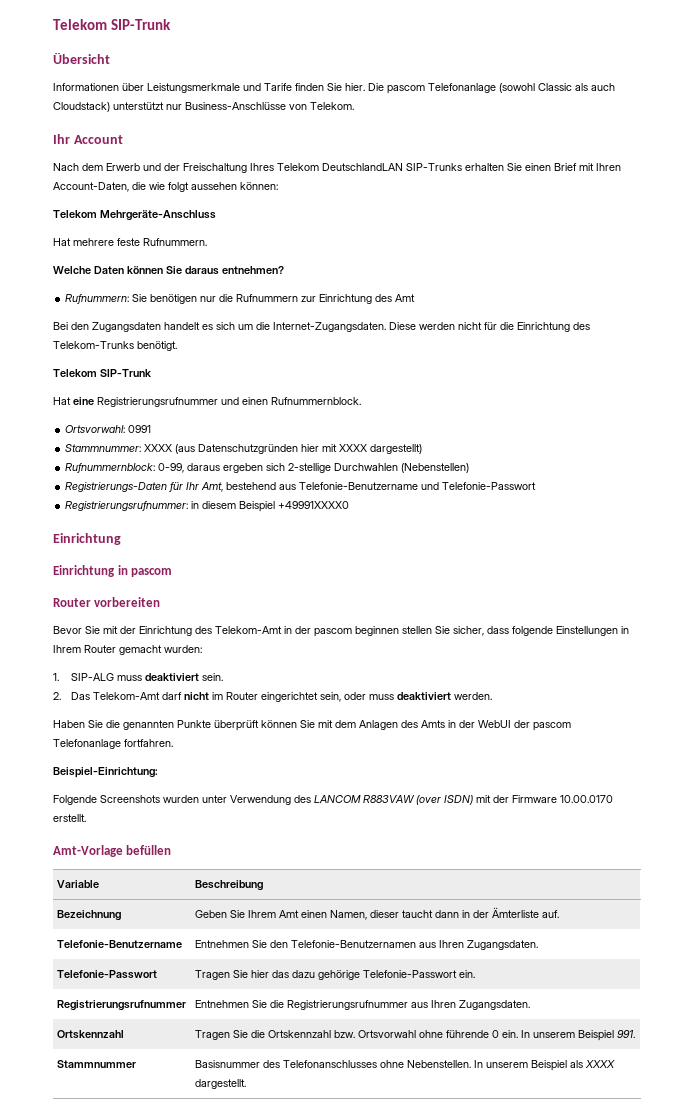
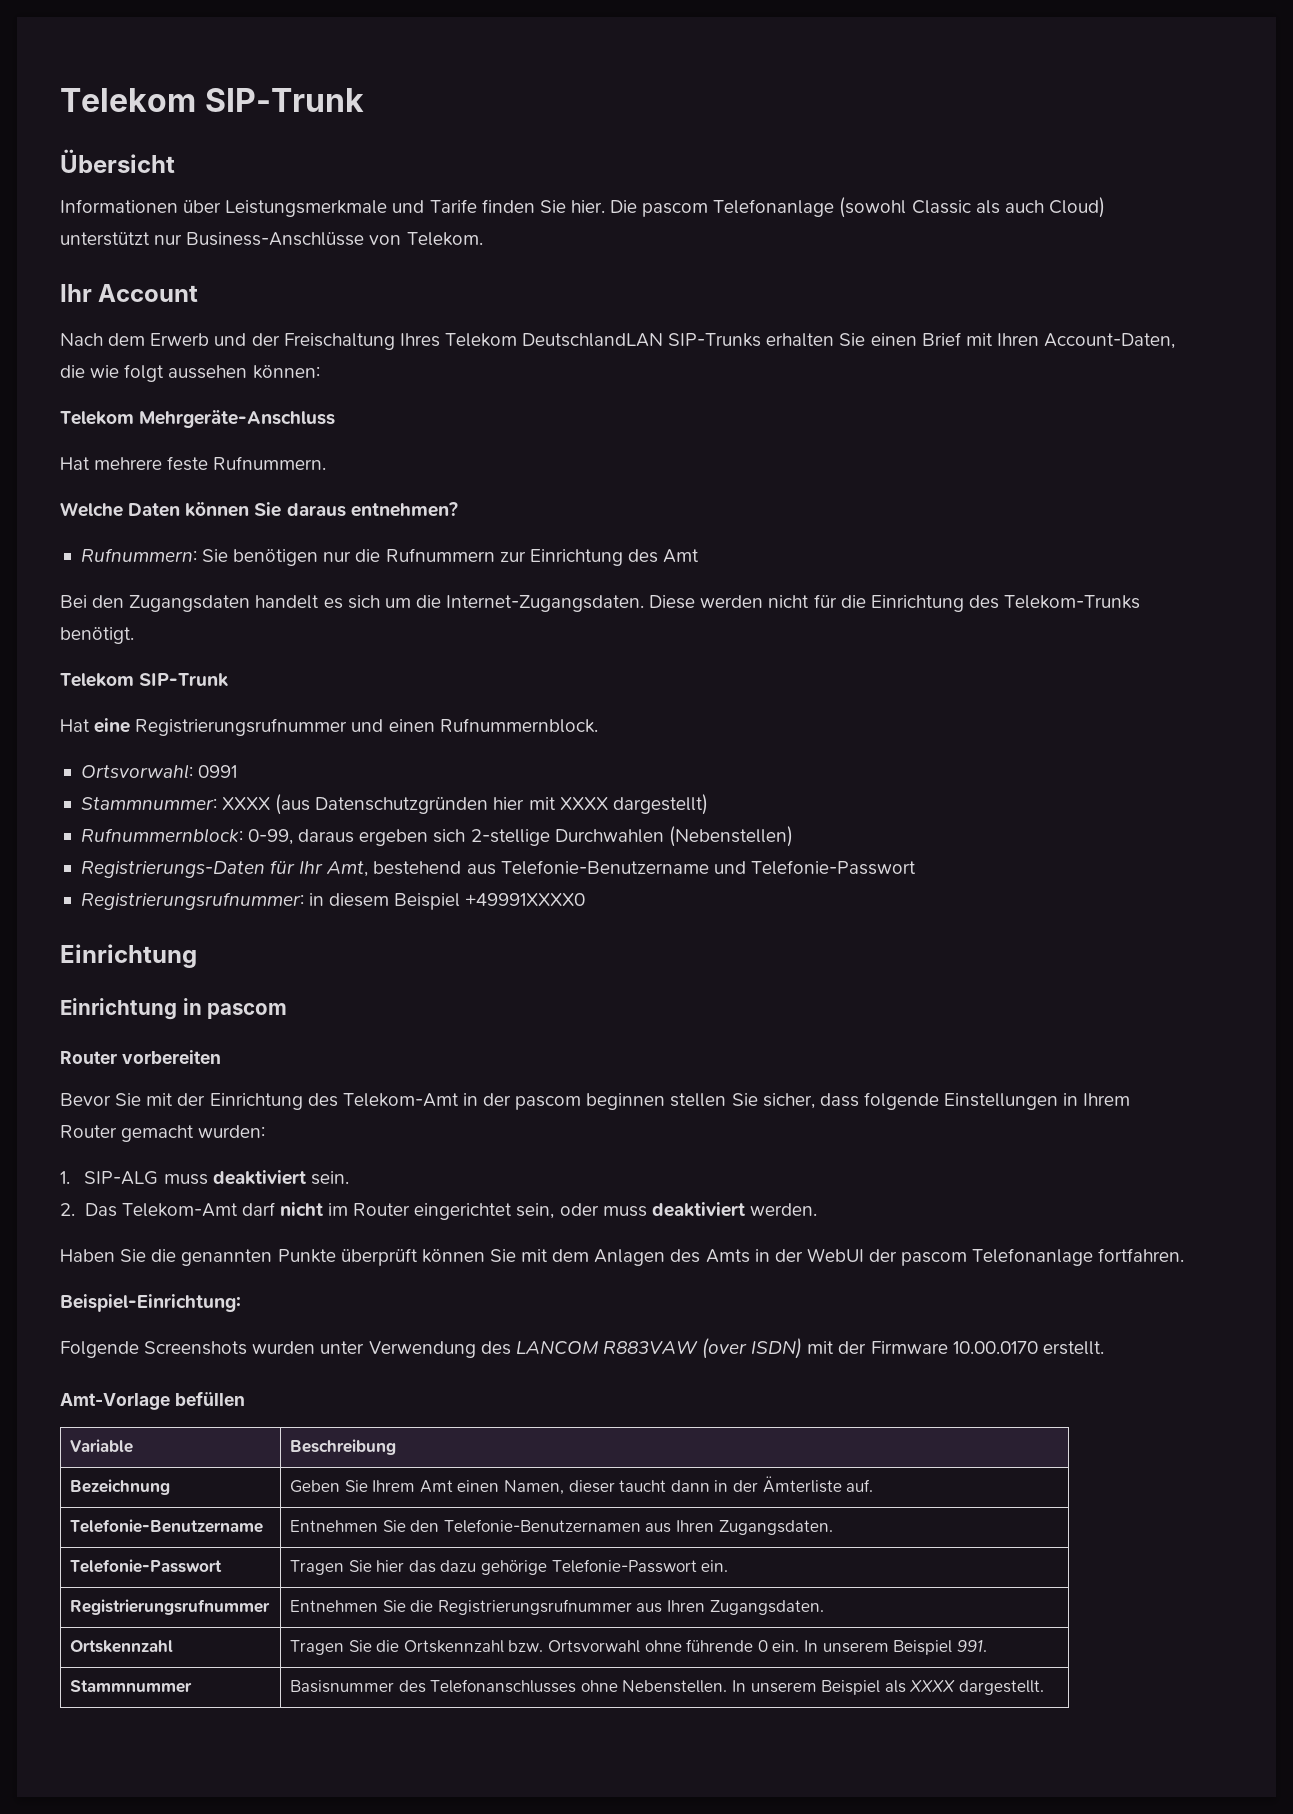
- Die pascom Telefonanlage (sowohl Classic als auch Cloudstack) unterstützt nur Business-Anschlüsse von Telekom.
+ Die pascom Telefonanlage (sowohl Classic als auch Cloud) unterstützt nur Business-Anschlüsse von Telekom.

